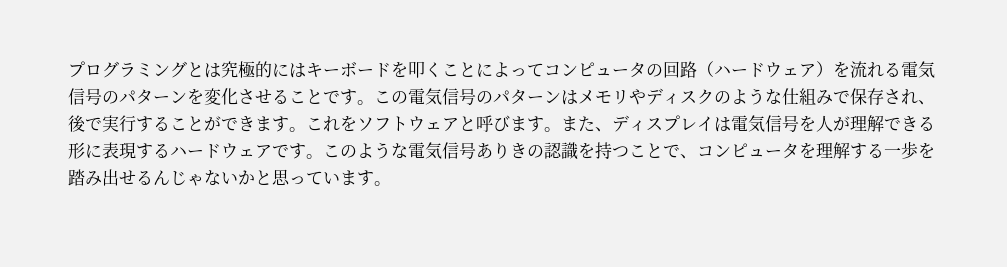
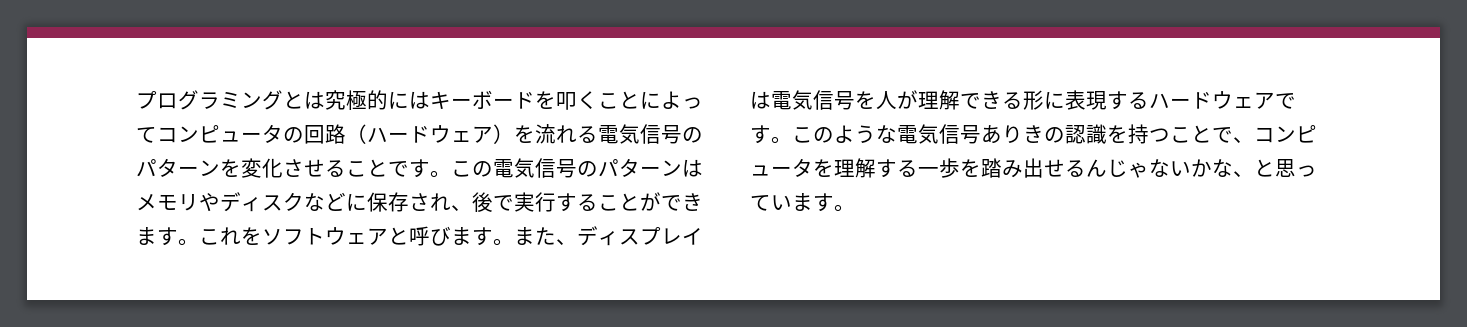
- この電気信号のパターンはメモリやディスクのような仕組みで保存され、後で実行することができます。
+ この電気信号のパターンはメモリやディスクなどに保存され、後で実行することができます。
- このような電気信号ありきの認識を持つことで、コンピュータを理解する一歩を踏み出せるんじゃないかと思っています。
+ このような電気信号ありきの認識を持つことで、コンピュータを理解する一歩を踏み出せるんじゃないかな、と思っています。

